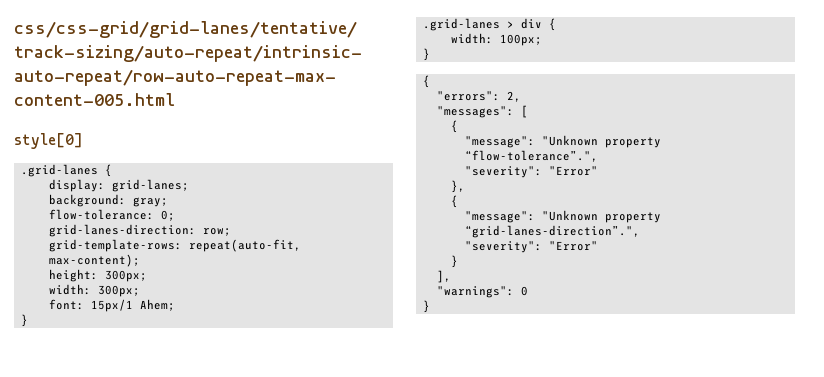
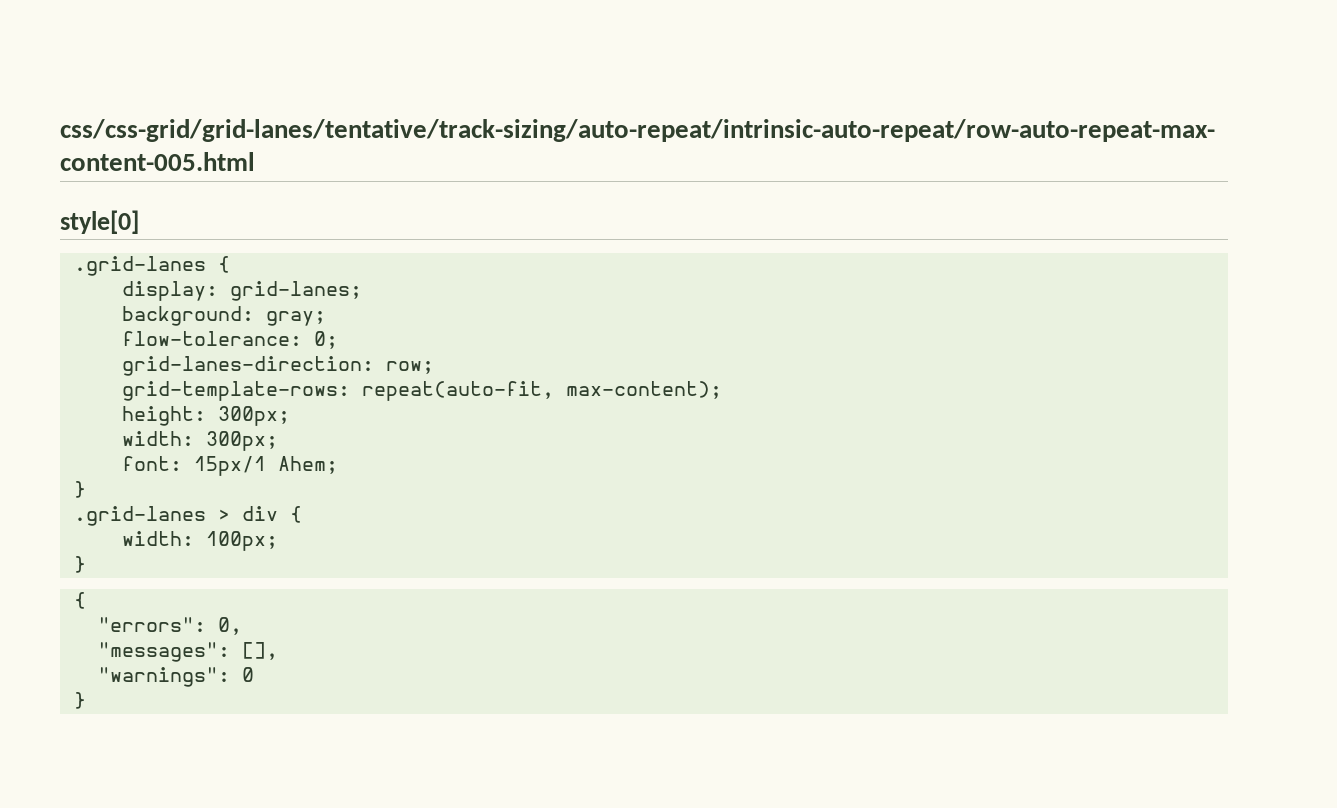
- "errors": 2,
+ "errors": 0,
- "messages": [
- {
- "message": "Unknown property “flow-tolerance”.",
- "severity": "Error"
- },
- {
- "message": "Unknown property “grid-lanes-direction”.",
- "severity": "Error"
- }
- ],
+ "messages": [],

